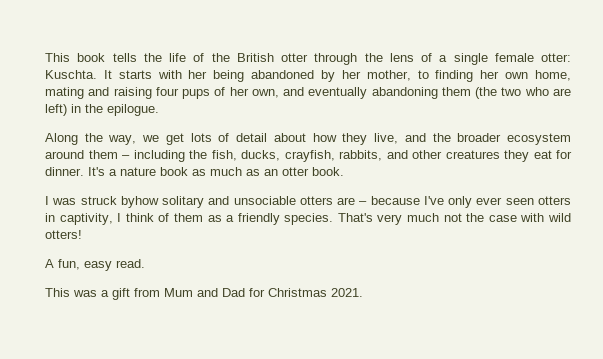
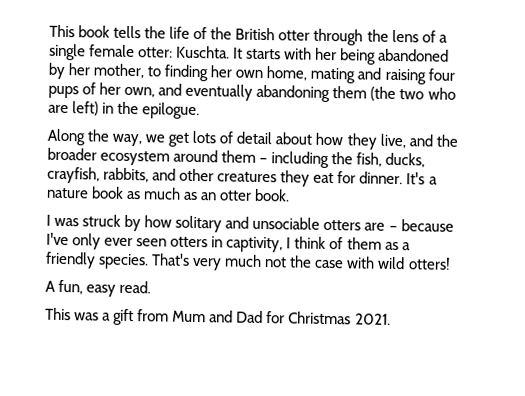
- I was struck byhow solitary and unsociable otters are – because I've only ever seen otters in captivity, I think of them as a friendly species.
+ I was struck by how solitary and unsociable otters are – because I've only ever seen otters in captivity, I think of them as a friendly species.

